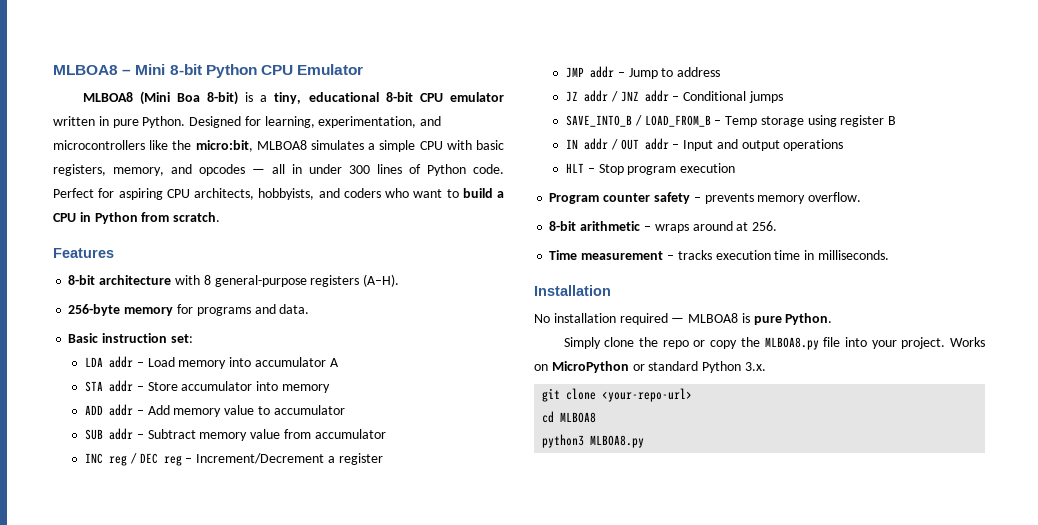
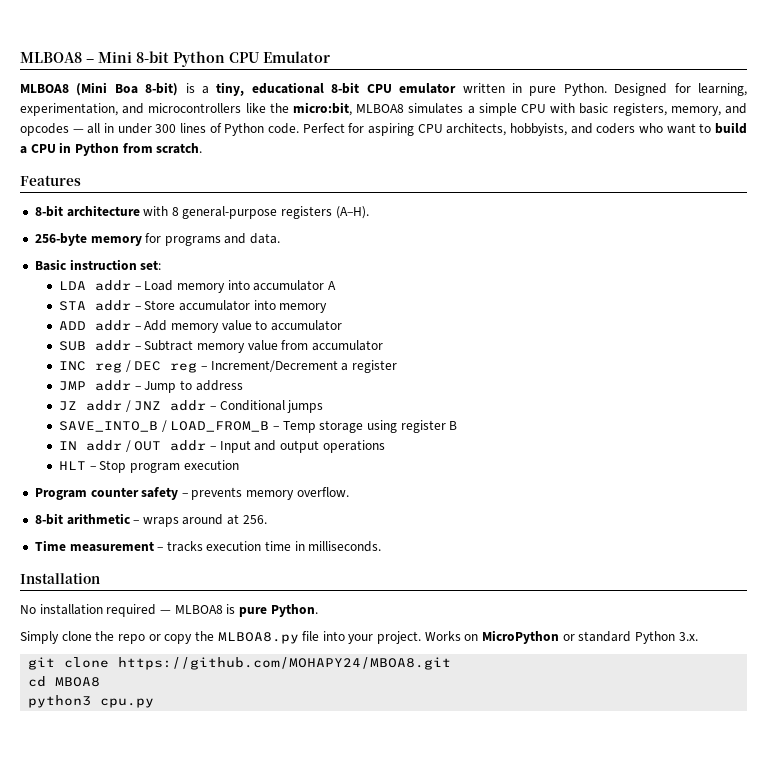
- git clone <your-repo-url>
+ git clone https://github.com/MOHAPY24/MBOA8.git
- cd MLBOA8
+ cd MBOA8
- python3 MLBOA8.py
+ python3 cpu.py

